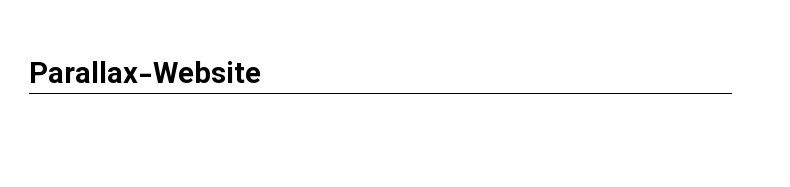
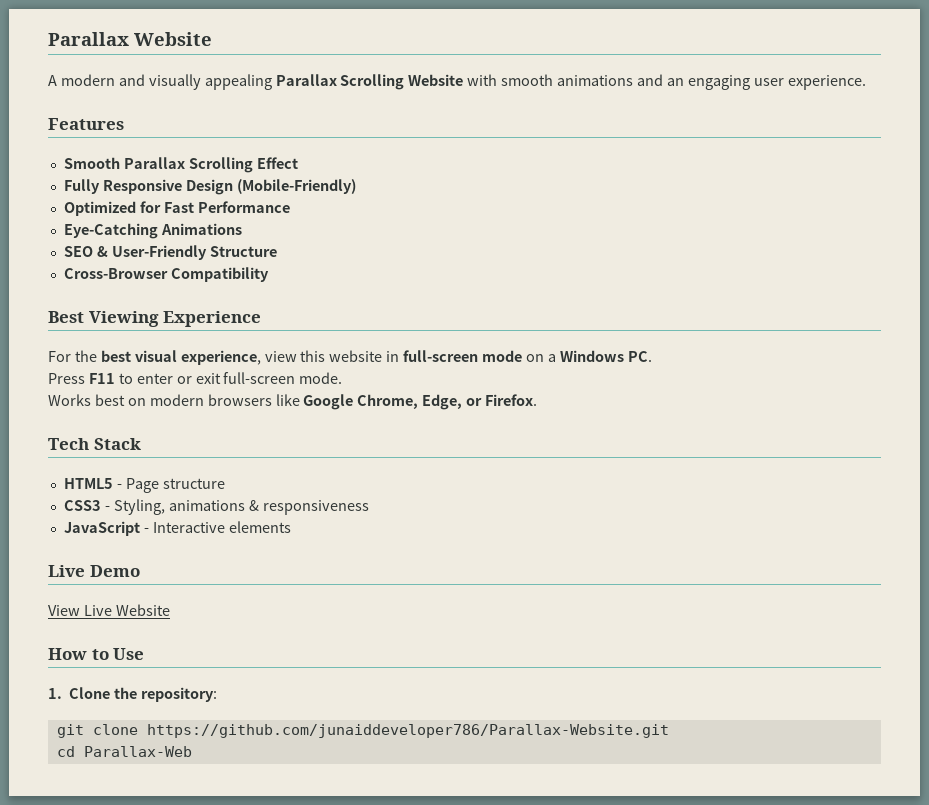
- Parallax-Website
+ Parallax Website
+ A modern and visually appealing Parallax Scrolling Website with smooth animations and an engaging user experience.
+ Features
+ Smooth Parallax Scrolling Effect
+ Fully Responsive Design (Mobile-Friendly)
+ Optimized for Fast Performance
+ Eye-Catching Animations
+ SEO & User-Friendly Structure
+ Cross-Browser Compatibility
+ Best Viewing Experience
+ For the best visual experience, view this website in full-screen mode on a Windows PC.
+ Press F11 to enter or exit full-screen mode.
+ Works best on modern browsers like Google Chrome, Edge, or Firefox.
+ Tech Stack
+ HTML5 - Page structure
+ CSS3 - Styling, animations & responsiveness
+ JavaScript - Interactive elements
+ Live Demo
+ View Live Website
+ How to Use
+ 1. Clone the repository:
+ git clone https://github.com/junaiddeveloper786/Parallax-Website.git
+ cd Parallax-Web

